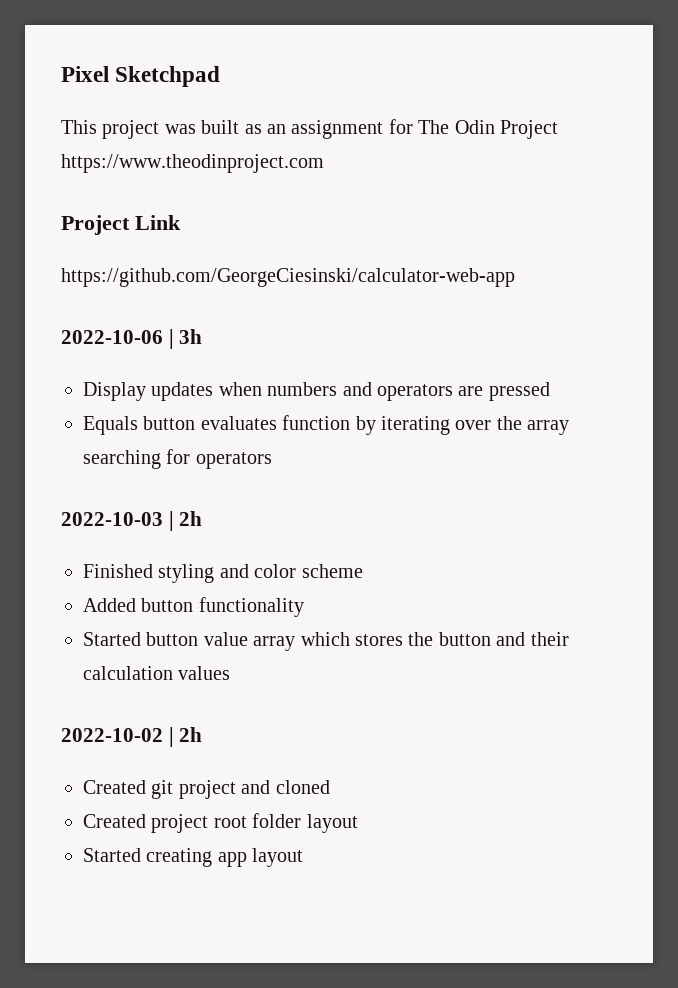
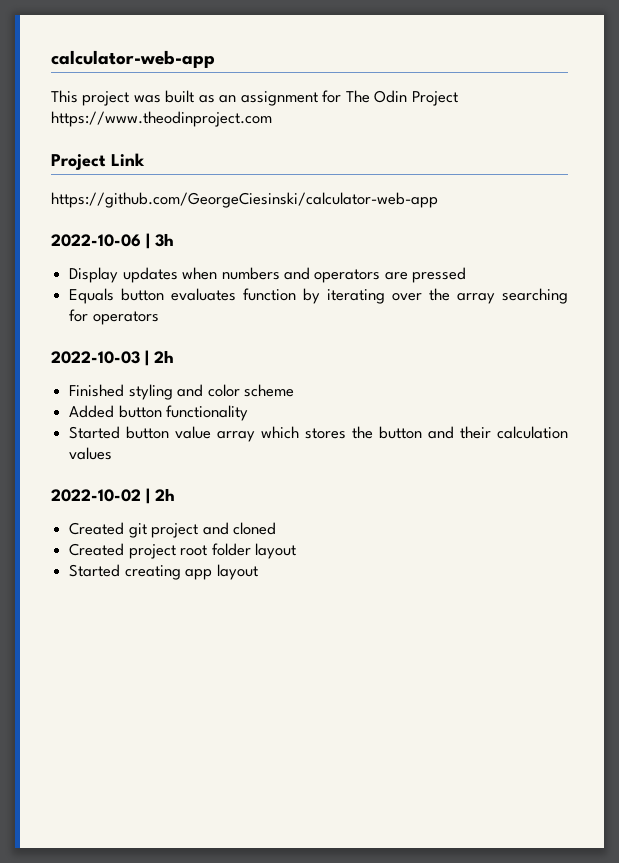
- Pixel Sketchpad
+ calculator-web-app

